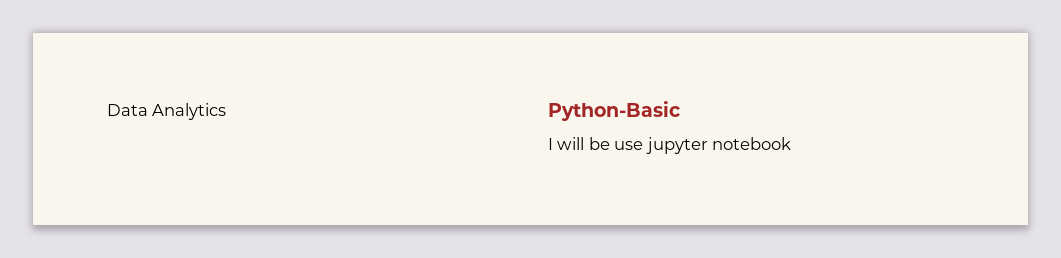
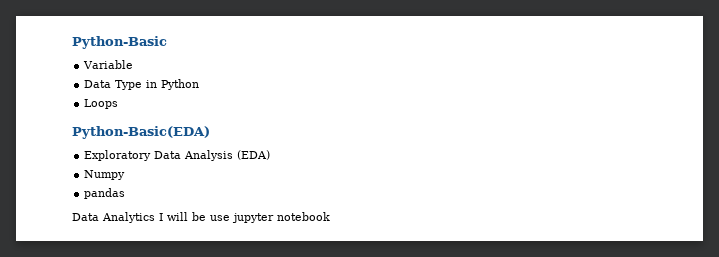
+ Python-Basic
+ Variable
+ Data Type in Python
+ Loops
+ Python-Basic(EDA)
+ Exploratory Data Analysis (EDA)
+ Numpy
+ pandas
- Data Analytics
- Python-Basic
- I will be use jupyter notebook
+ Data Analytics I will be use jupyter notebook

